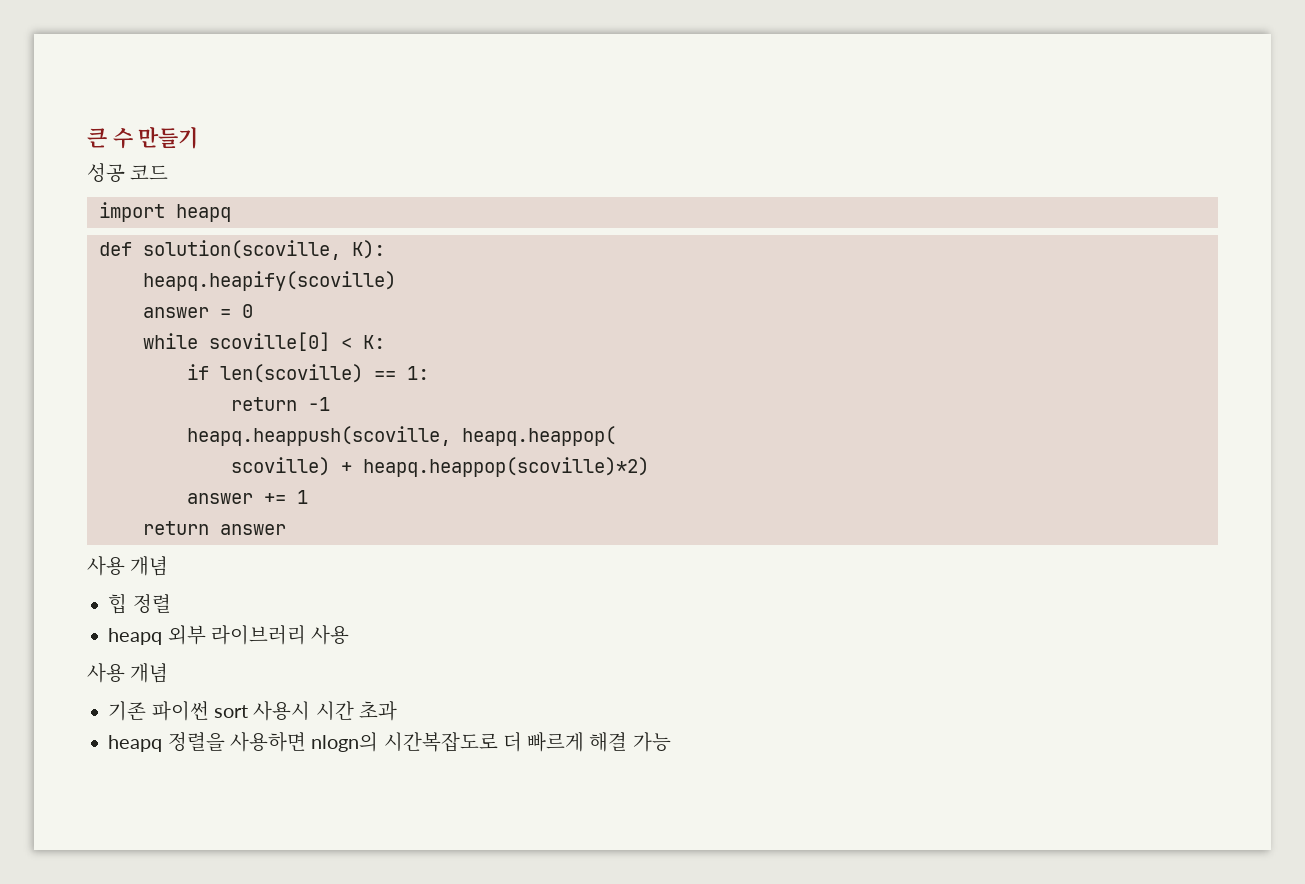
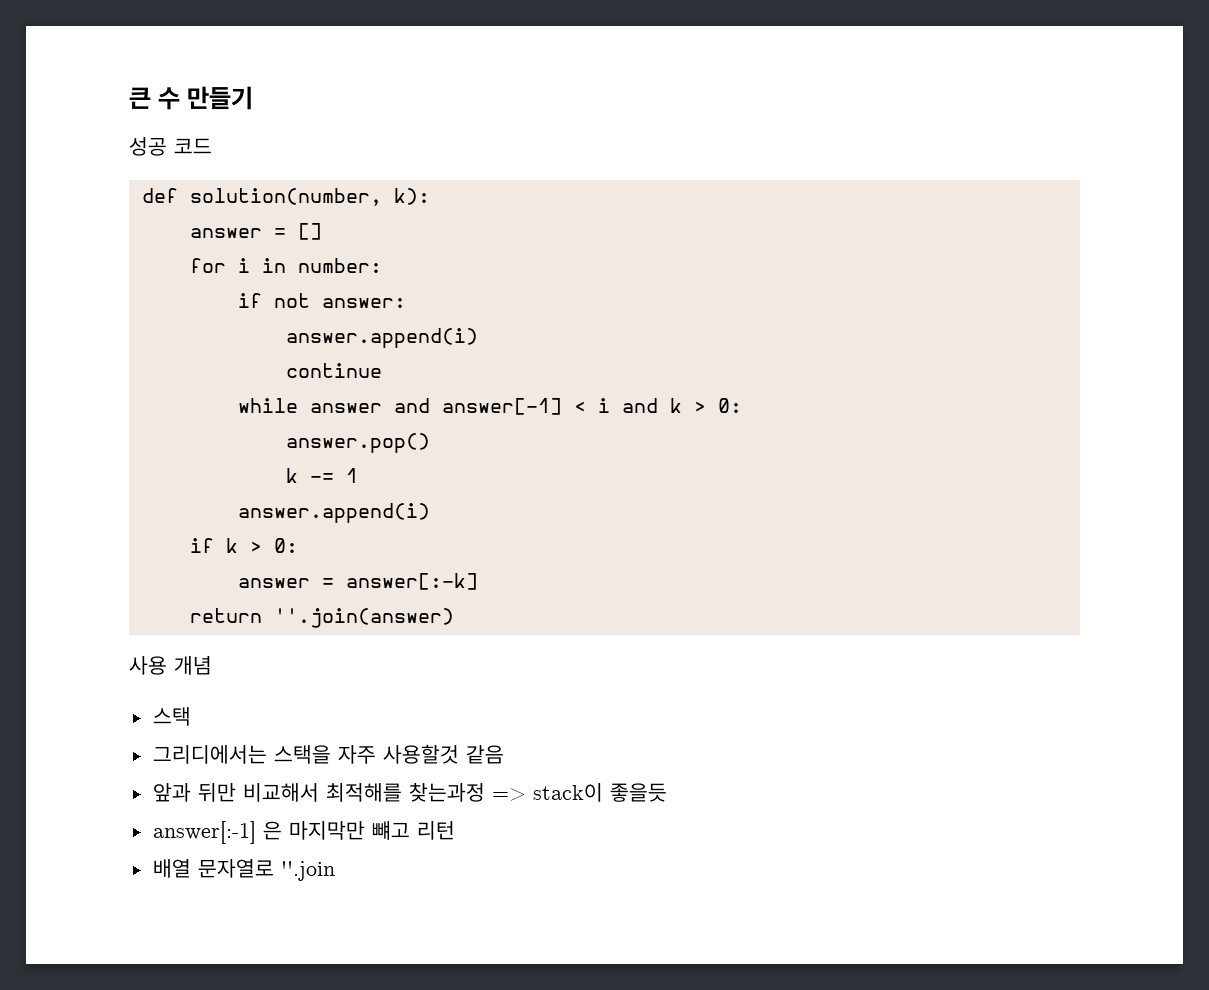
- import heapq
- def solution(scoville, K):
- heapq.heapify(scoville)
- answer = 0
- while scoville[0] < K:
- if len(scoville) == 1:
- return -1
- heapq.heappush(scoville, heapq.heappop(
- scoville) + heapq.heappop(scoville)*2)
- answer += 1
- return answer
+ def solution(number, k):
+ answer = []
+ for i in number:
+ if not answer:
+ answer.append(i)
+ continue
+ while answer and answer[-1] < i and k > 0:
+ answer.pop()
+ k -= 1
+ answer.append(i)
+ if k > 0:
+ answer = answer[:-k]
+ return ''.join(answer)
  사용 개념
- 힙 정렬
- heapq 외부 라이브러리 사용
- 사용 개념
- 기존 파이썬 sort 사용시 시간 초과
- heapq 정렬을 사용하면 nlogn의 시간복잡도로 더 빠르게 해결 가능
+ 스택
+ 그리디에서는 스택을 자주 사용할것 같음
+ 앞과 뒤만 비교해서 최적해를 찾는과정 => stack이 좋을듯
+ answer[:-1] 은 마지막만 뺴고 리턴
+ 배열 문자열로 ''.join

